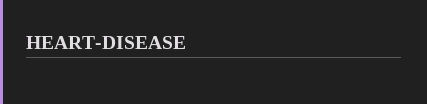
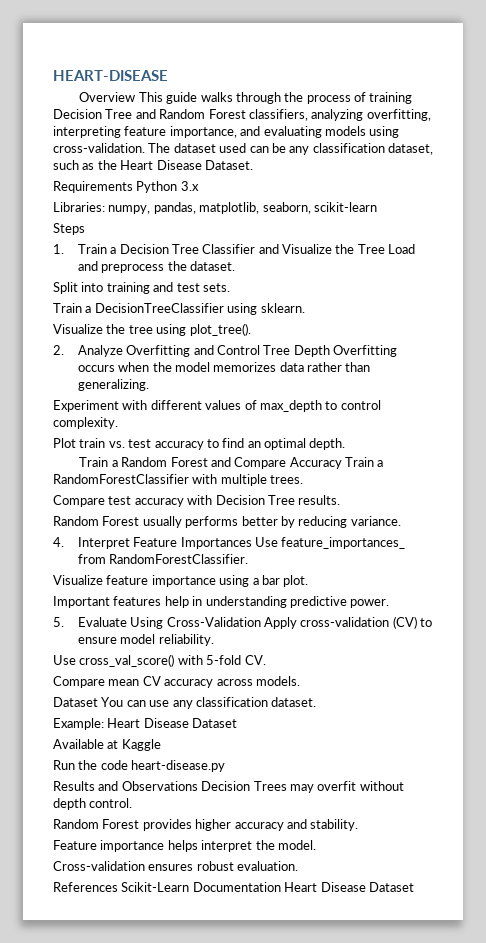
+ Overview This guide walks through the process of training Decision Tree and Random Forest classifiers, analyzing overfitting, interpreting feature importance, and evaluating models using cross-validation. The dataset used can be any classification dataset, such as the Heart Disease Dataset.
+ Requirements Python 3.x
+ Libraries: numpy, pandas, matplotlib, seaborn, scikit-learn
+ Steps
+ 1. Train a Decision Tree Classifier and Visualize the Tree Load and preprocess the dataset.
+ Split into training and test sets.
+ Train a DecisionTreeClassifier using sklearn.
+ Visualize the tree using plot_tree().
+ 2. Analyze Overfitting and Control Tree Depth Overfitting occurs when the model memorizes data rather than generalizing.
+ Experiment with different values of max_depth to control complexity.
+ Plot train vs. test accuracy to find an optimal depth.
+ Train a Random Forest and Compare Accuracy Train a RandomForestClassifier with multiple trees.
+ Compare test accuracy with Decision Tree results.
+ Random Forest usually performs better by reducing variance.
+ 4. Interpret Feature Importances Use feature_importances_ from RandomForestClassifier.
+ Visualize feature importance using a bar plot.
+ Important features help in understanding predictive power.
+ 5. Evaluate Using Cross-Validation Apply cross-validation (CV) to ensure model reliability.
+ Use cross_val_score() with 5-fold CV.
+ Compare mean CV accuracy across models.
+ Dataset You can use any classification dataset.
+ Example: Heart Disease Dataset
+ Available at Kaggle
+ Run the code heart-disease.py
+ Results and Observations Decision Trees may overfit without depth control.
+ Random Forest provides higher accuracy and stability.
+ Feature importance helps interpret the model.
+ Cross-validation ensures robust evaluation.
+ References Scikit-Learn Documentation Heart Disease Dataset

